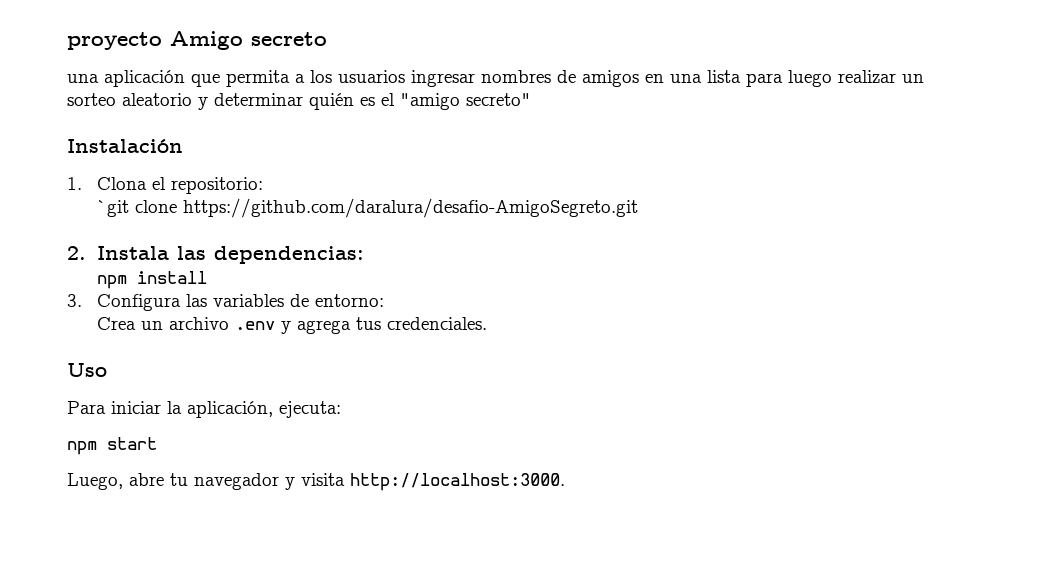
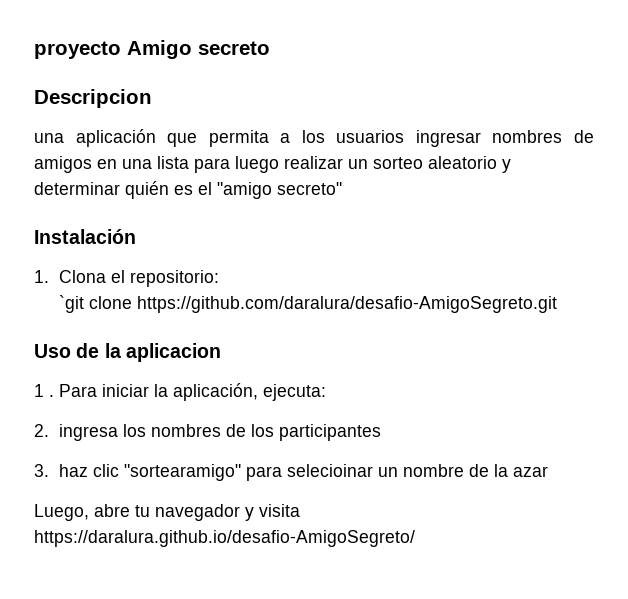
+ Descripcion
- 2. Instala las dependencias:
- npm install
- 3. Configura las variables de entorno:
- Crea un archivo .env y agrega tus credenciales.
- Uso
- Para iniciar la aplicación, ejecuta:
+ Uso de la aplicacion
+ 1 . Para iniciar la aplicación, ejecuta:
- npm start
+ 2. ingresa los nombres de los participantes
+ 3. haz clic "sortearamigo" para selecioinar un nombre de la azar
- Luego, abre tu navegador y visita http://localhost:3000.
+ Luego, abre tu navegador y visita https://daralura.github.io/desafio-AmigoSegreto/

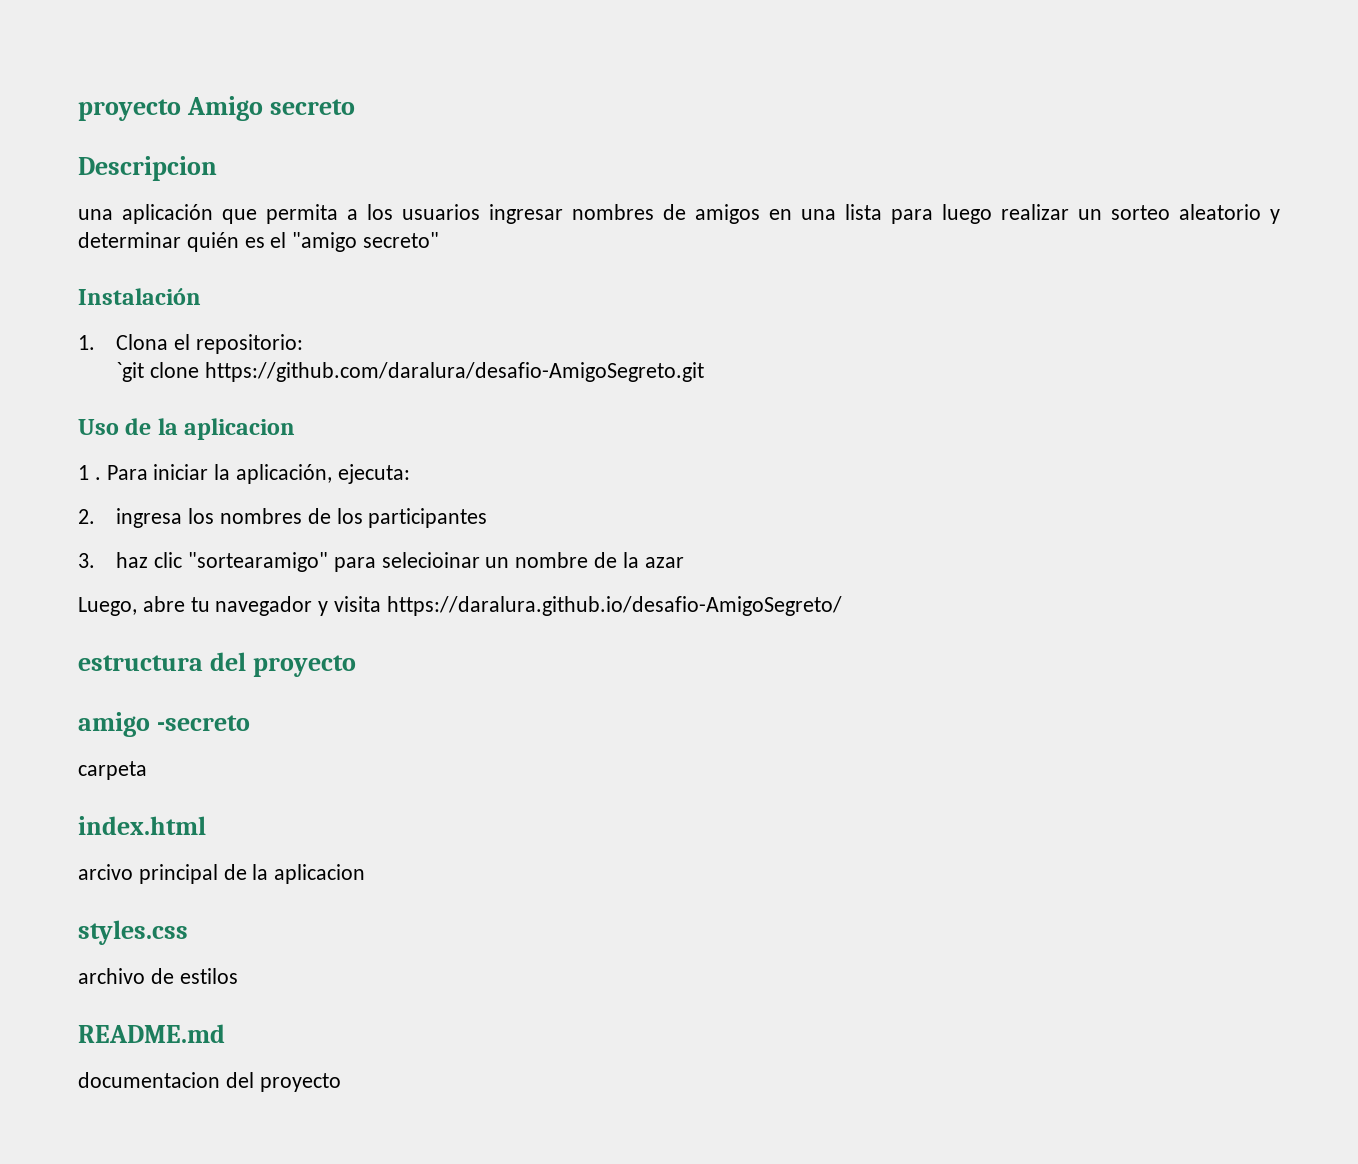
+ estructura del proyecto
+ amigo -secreto
+ carpeta
+ index.html
+ arcivo principal de la aplicacion
+ styles.css
+ archivo de estilos
+ README.md
+ documentacion del proyecto

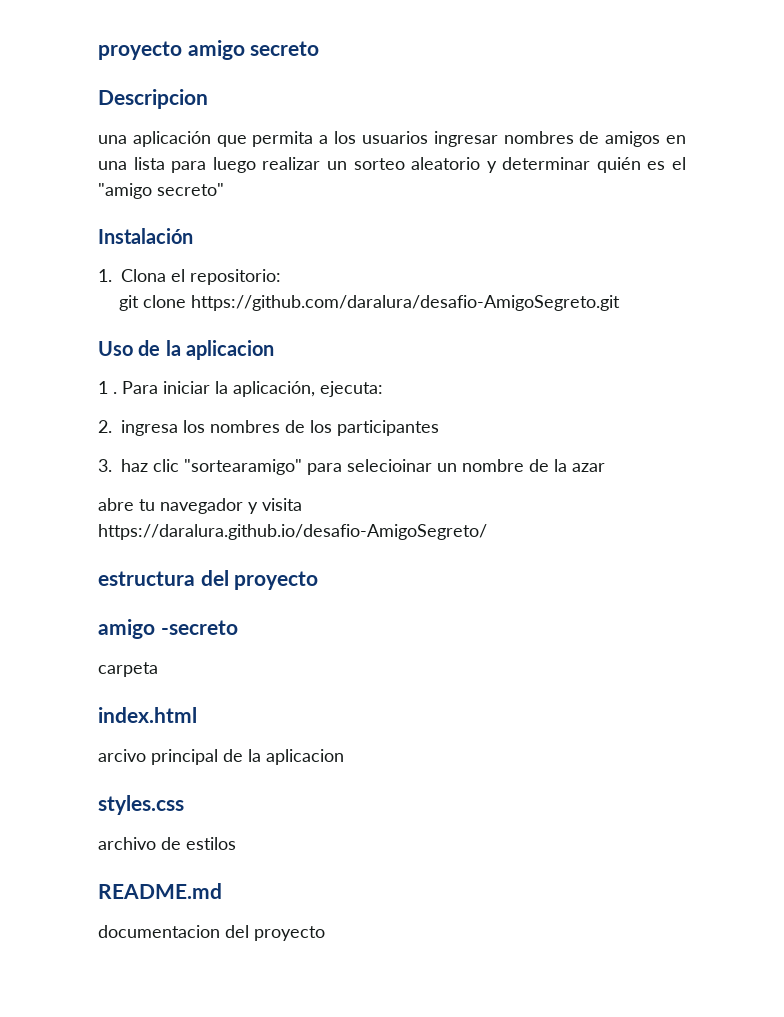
- proyecto Amigo secreto
+ proyecto amigo secreto
- `git clone https://github.com/daralura/desafio-AmigoSegreto.git
+ git clone https://github.com/daralura/desafio-AmigoSegreto.git
- Luego, abre tu navegador y visita https://daralura.github.io/desafio-AmigoSegreto/
+ abre tu navegador y visita https://daralura.github.io/desafio-AmigoSegreto/

